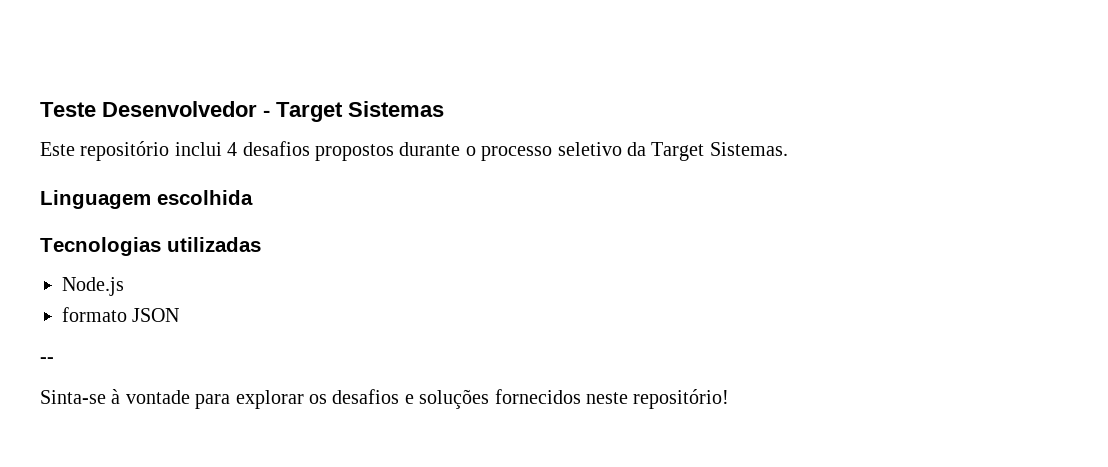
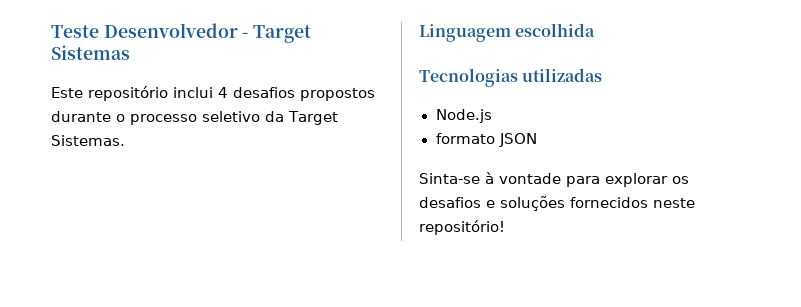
- --

